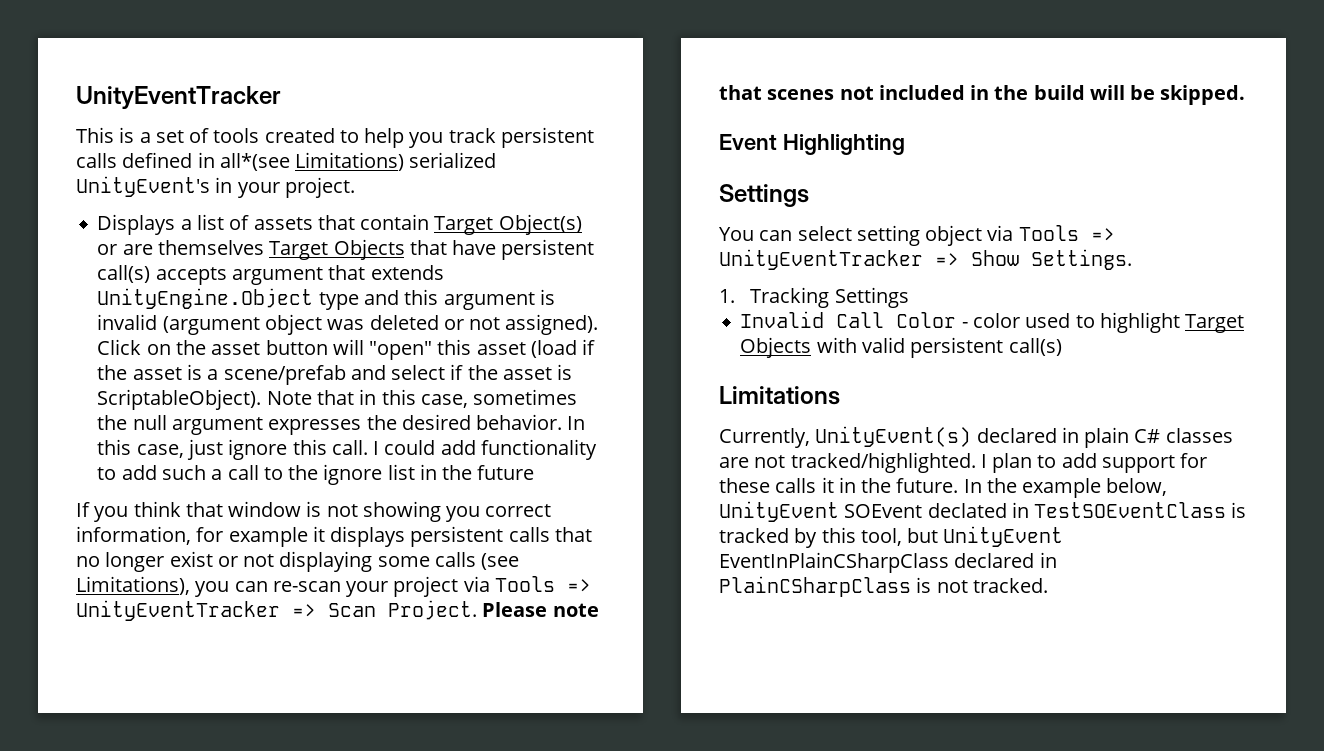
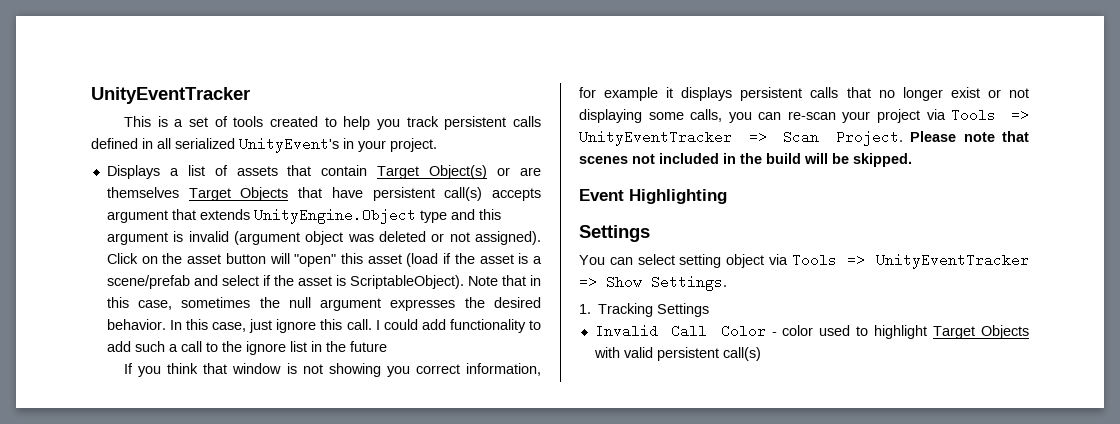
- This is a set of tools created to help you track persistent calls defined in all*(see Limitations) serialized UnityEvent's in your project.
+ This is a set of tools created to help you track persistent calls defined in all serialized UnityEvent's in your project.
- If you think that window is not showing you correct information, for example it displays persistent calls that no longer exist or not displaying some calls (see Limitations), you can re-scan your project via Tools => UnityEventTracker => Scan Project.
+ If you think that window is not showing you correct information, for example it displays persistent calls that no longer exist or not displaying some calls, you can re-scan your project via Tools => UnityEventTracker => Scan Project.
- Limitations
- Currently, UnityEvent(s) declared in plain C# classes are not tracked/highlighted. I plan to add support for these calls it in the future. In the example below, UnityEvent SOEvent declated in TestSOEventClass is tracked by this tool, but UnityEvent EventInPlainCSharpClass declared in PlainCSharpClass is not tracked.

